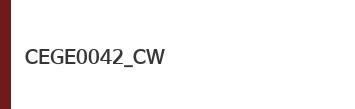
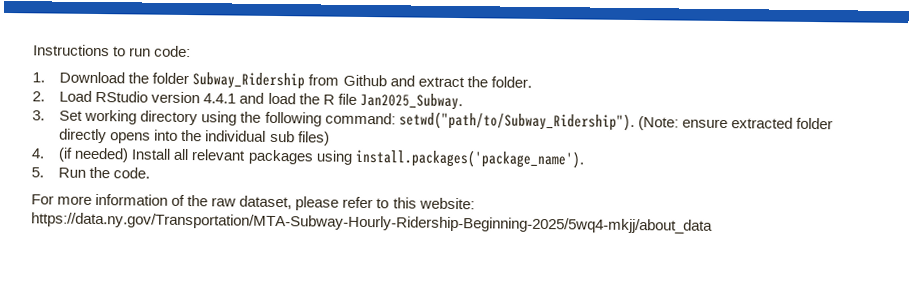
- CEGE0042_CW
+ Instructions to run code:
+ 1. Download the folder Subway_Ridership from Github and extract the folder.
+ 2. Load RStudio version 4.4.1 and load the R file Jan2025_Subway.
+ 3. Set working directory using the following command: setwd("path/to/Subway_Ridership"). (Note: ensure extracted folder directly opens into the individual sub files)
+ 4. (if needed) Install all relevant packages using install.packages('package_name').
+ 5. Run the code.
+ For more information of the raw dataset, please refer to this website: https://data.ny.gov/Transportation/MTA-Subway-Hourly-Ridership-Beginning-2025/5wq4-mkjj/about_data

